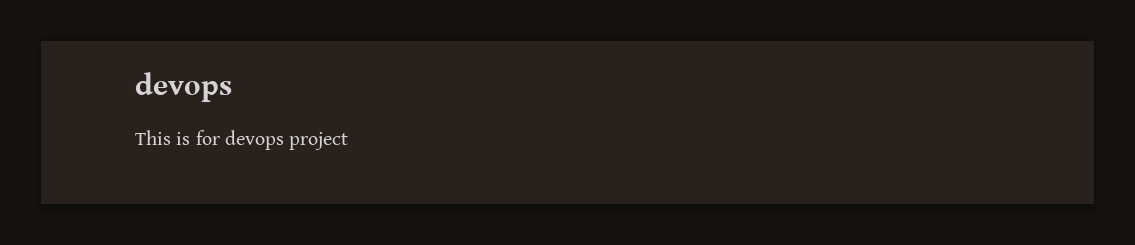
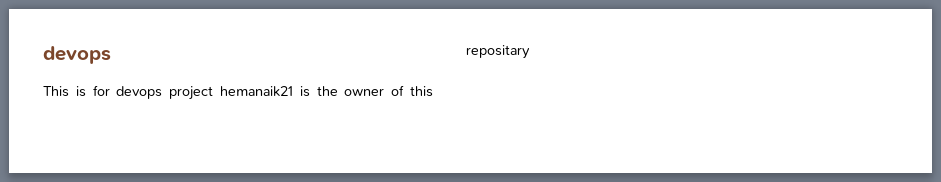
- This is for devops project
+ This is for devops project hemanaik21 is the owner of this repositary

